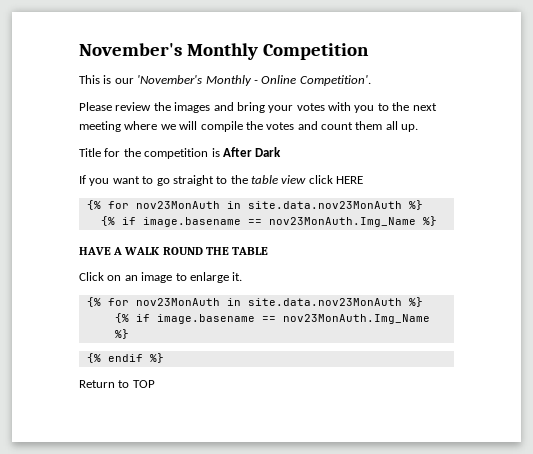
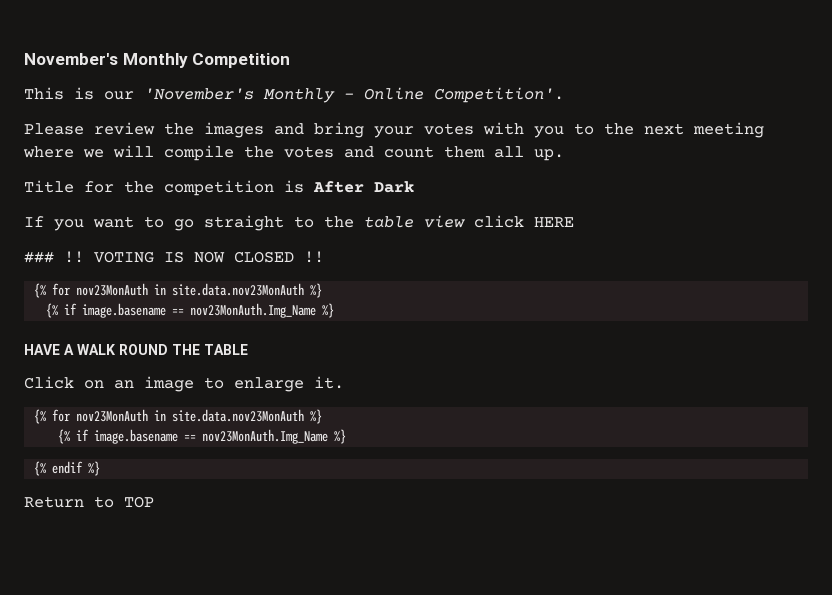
+ ### !! VOTING IS NOW CLOSED !!

